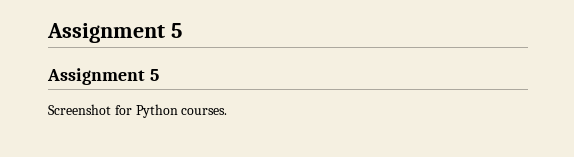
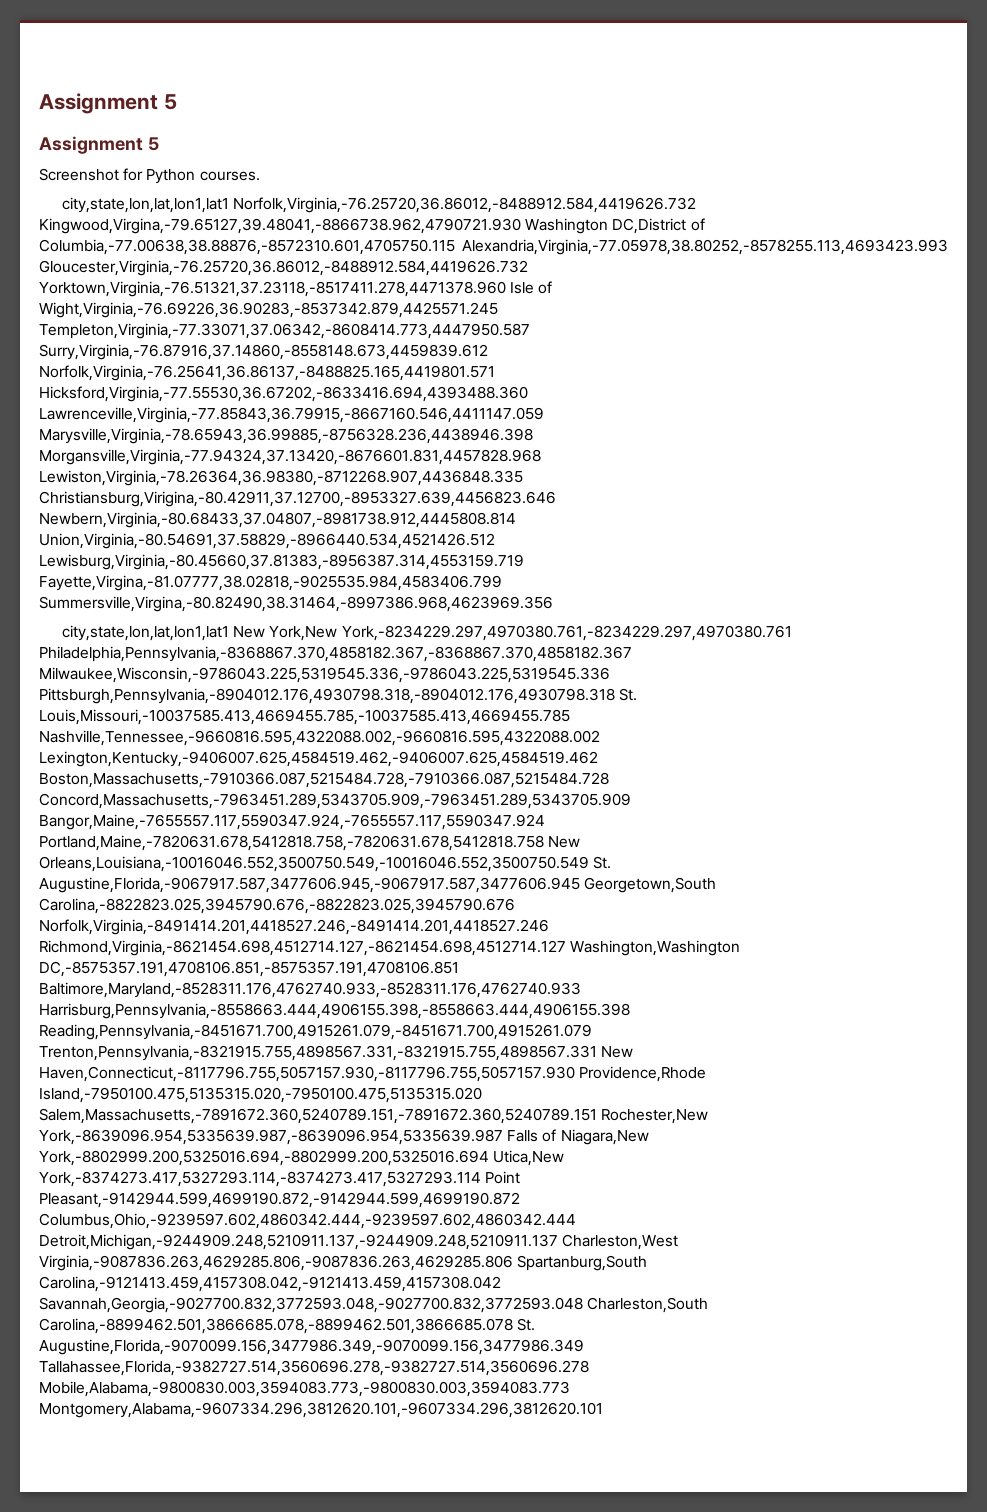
+ city,state,lon,lat,lon1,lat1 Norfolk,Virginia,-76.25720,36.86012,-8488912.584,4419626.732 Kingwood,Virgina,-79.65127,39.48041,-8866738.962,4790721.930 Washington DC,District of Columbia,-77.00638,38.88876,-8572310.601,4705750.115 Alexandria,Virginia,-77.05978,38.80252,-8578255.113,4693423.993 Gloucester,Virginia,-76.25720,36.86012,-8488912.584,4419626.732 Yorktown,Virginia,-76.51321,37.23118,-8517411.278,4471378.960 Isle of Wight,Virginia,-76.69226,36.90283,-8537342.879,4425571.245 Templeton,Virginia,-77.33071,37.06342,-8608414.773,4447950.587 Surry,Virginia,-76.87916,37.14860,-8558148.673,4459839.612 Norfolk,Virginia,-76.25641,36.86137,-8488825.165,4419801.571 Hicksford,Virginia,-77.55530,36.67202,-8633416.694,4393488.360 Lawrenceville,Virginia,-77.85843,36.79915,-8667160.546,4411147.059 Marysville,Virginia,-78.65943,36.99885,-8756328.236,4438946.398 Morgansville,Virginia,-77.94324,37.13420,-8676601.831,4457828.968 Lewiston,Virginia,-78.26364,36.98380,-8712268.907,4436848.335 Christiansburg,Virigina,-80.42911,37.12700,-8953327.639,4456823.646 Newbern,Virginia,-80.68433,37.04807,-8981738.912,4445808.814 Union,Virginia,-80.54691,37.58829,-8966440.534,4521426.512 Lewisburg,Virginia,-80.45660,37.81383,-8956387.314,4553159.719 Fayette,Virgina,-81.07777,38.02818,-9025535.984,4583406.799 Summersville,Virgina,-80.82490,38.31464,-8997386.968,4623969.356
+ city,state,lon,lat,lon1,lat1 New York,New York,-8234229.297,4970380.761,-8234229.297,4970380.761 Philadelphia,Pennsylvania,-8368867.370,4858182.367,-8368867.370,4858182.367 Milwaukee,Wisconsin,-9786043.225,5319545.336,-9786043.225,5319545.336 Pittsburgh,Pennsylvania,-8904012.176,4930798.318,-8904012.176,4930798.318 St. Louis,Missouri,-10037585.413,4669455.785,-10037585.413,4669455.785 Nashville,Tennessee,-9660816.595,4322088.002,-9660816.595,4322088.002 Lexington,Kentucky,-9406007.625,4584519.462,-9406007.625,4584519.462 Boston,Massachusetts,-7910366.087,5215484.728,-7910366.087,5215484.728 Concord,Massachusetts,-7963451.289,5343705.909,-7963451.289,5343705.909 Bangor,Maine,-7655557.117,5590347.924,-7655557.117,5590347.924 Portland,Maine,-7820631.678,5412818.758,-7820631.678,5412818.758 New Orleans,Louisiana,-10016046.552,3500750.549,-10016046.552,3500750.549 St. Augustine,Florida,-9067917.587,3477606.945,-9067917.587,3477606.945 Georgetown,South Carolina,-8822823.025,3945790.676,-8822823.025,3945790.676 Norfolk,Virginia,-8491414.201,4418527.246,-8491414.201,4418527.246 Richmond,Virginia,-8621454.698,4512714.127,-8621454.698,4512714.127 Washington,Washington DC,-8575357.191,4708106.851,-8575357.191,4708106.851 Baltimore,Maryland,-8528311.176,4762740.933,-8528311.176,4762740.933 Harrisburg,Pennsylvania,-8558663.444,4906155.398,-8558663.444,4906155.398 Reading,Pennsylvania,-8451671.700,4915261.079,-8451671.700,4915261.079 Trenton,Pennsylvania,-8321915.755,4898567.331,-8321915.755,4898567.331 New Haven,Connecticut,-8117796.755,5057157.930,-8117796.755,5057157.930 Providence,Rhode Island,-7950100.475,5135315.020,-7950100.475,5135315.020 Salem,Massachusetts,-7891672.360,5240789.151,-7891672.360,5240789.151 Rochester,New York,-8639096.954,5335639.987,-8639096.954,5335639.987 Falls of Niagara,New York,-8802999.200,5325016.694,-8802999.200,5325016.694 Utica,New York,-8374273.417,5327293.114,-8374273.417,5327293.114 Point Pleasant,-9142944.599,4699190.872,-9142944.599,4699190.872 Columbus,Ohio,-9239597.602,4860342.444,-9239597.602,4860342.444 Detroit,Michigan,-9244909.248,5210911.137,-9244909.248,5210911.137 Charleston,West Virginia,-9087836.263,4629285.806,-9087836.263,4629285.806 Spartanburg,South Carolina,-9121413.459,4157308.042,-9121413.459,4157308.042 Savannah,Georgia,-9027700.832,3772593.048,-9027700.832,3772593.048 Charleston,South Carolina,-8899462.501,3866685.078,-8899462.501,3866685.078 St. Augustine,Florida,-9070099.156,3477986.349,-9070099.156,3477986.349 Tallahassee,Florida,-9382727.514,3560696.278,-9382727.514,3560696.278 Mobile,Alabama,-9800830.003,3594083.773,-9800830.003,3594083.773 Montgomery,Alabama,-9607334.296,3812620.101,-9607334.296,3812620.101

